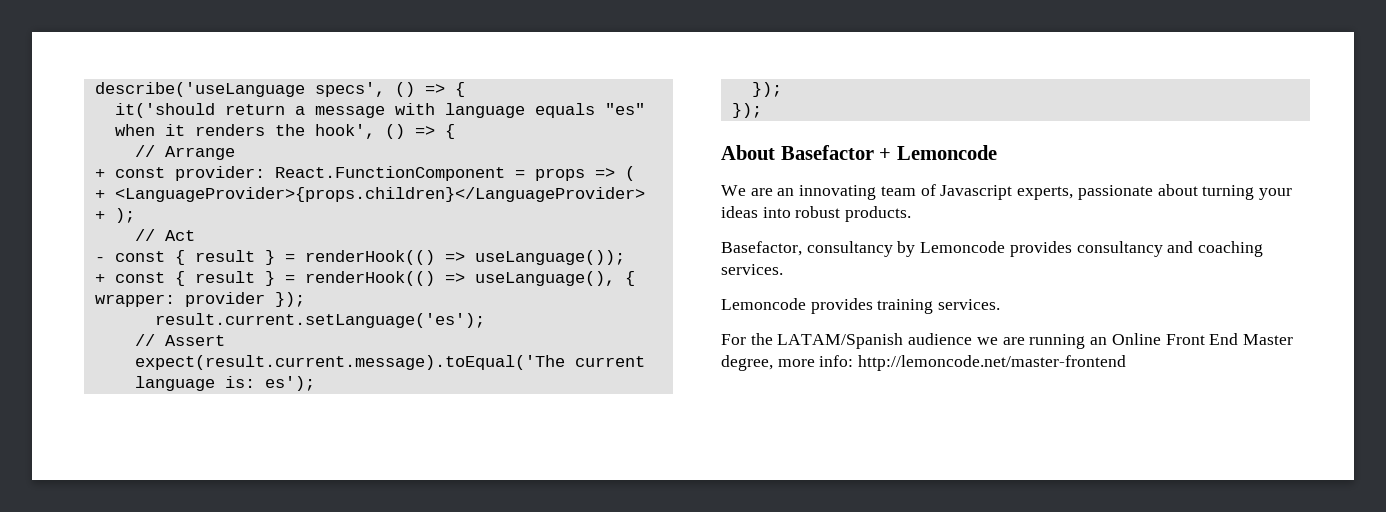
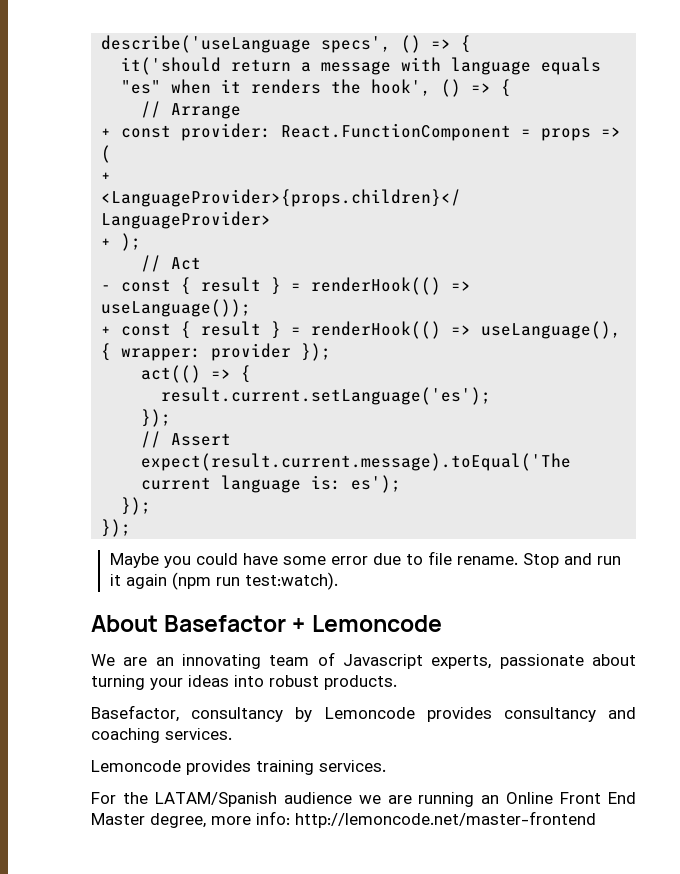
+ act(() => {
  result.current.setLanguage('es');
+ });
+ Maybe you could have some error due to file rename. Stop and run it again (npm run test:watch).

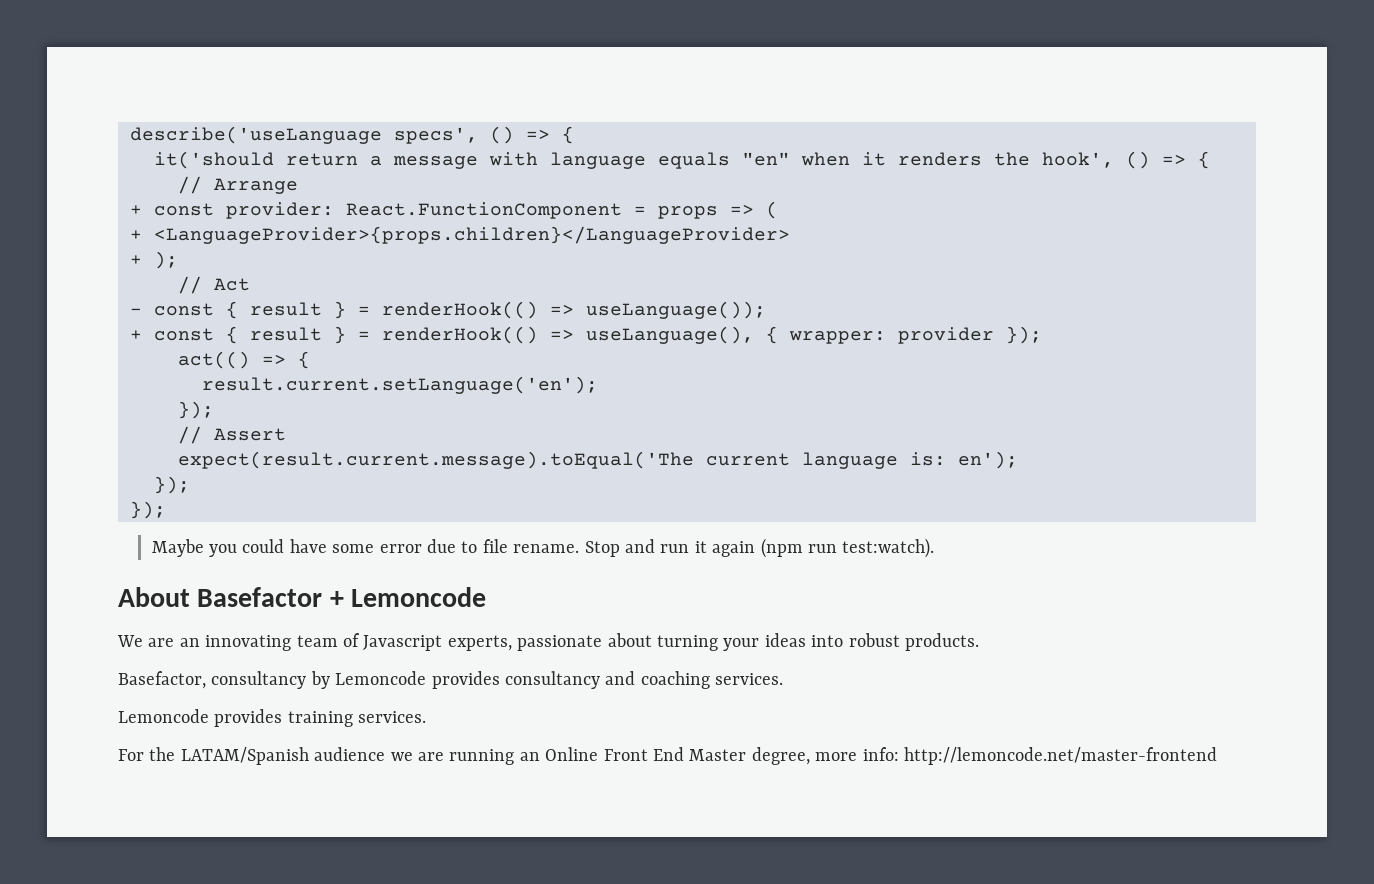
- it('should return a message with language equals "es" when it renders the hook', () => {
+ it('should return a message with language equals "en" when it renders the hook', () => {
- result.current.setLanguage('es');
+ result.current.setLanguage('en');
- expect(result.current.message).toEqual('The current language is: es');
+ expect(result.current.message).toEqual('The current language is: en');

